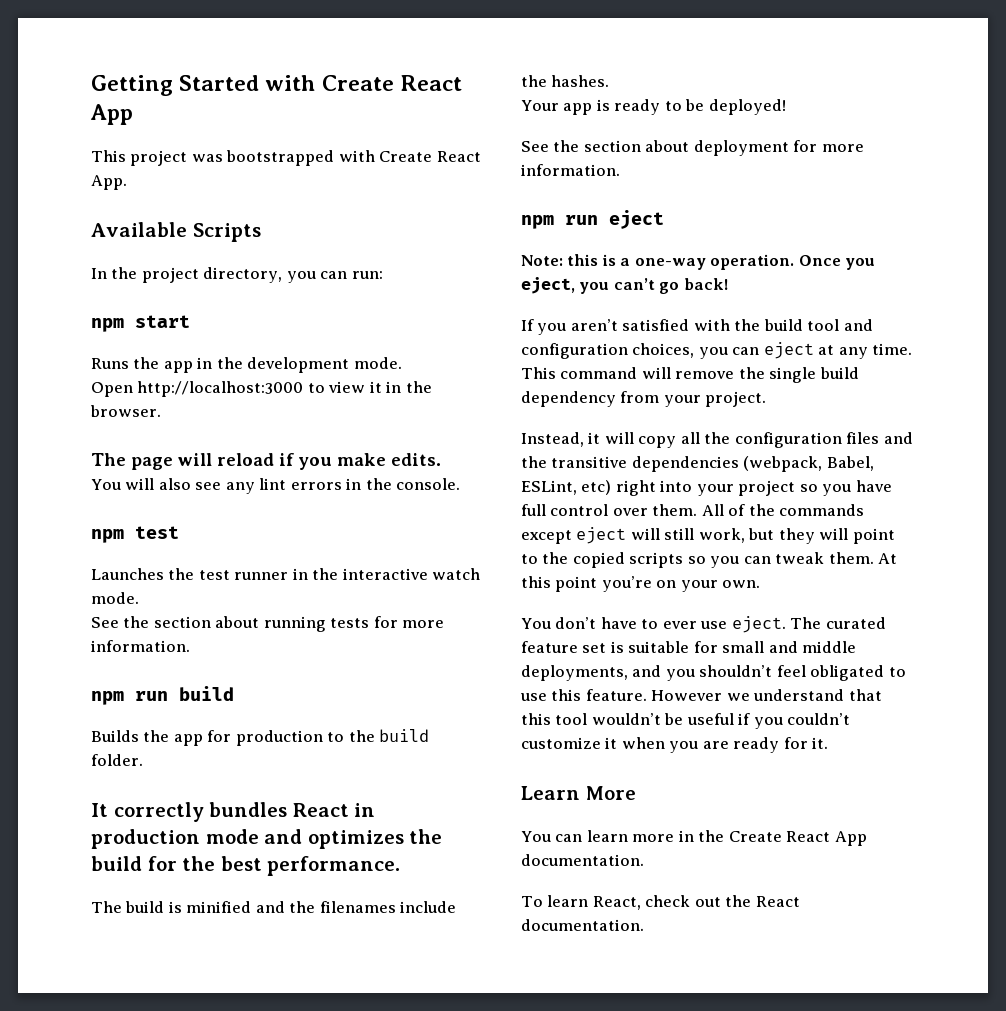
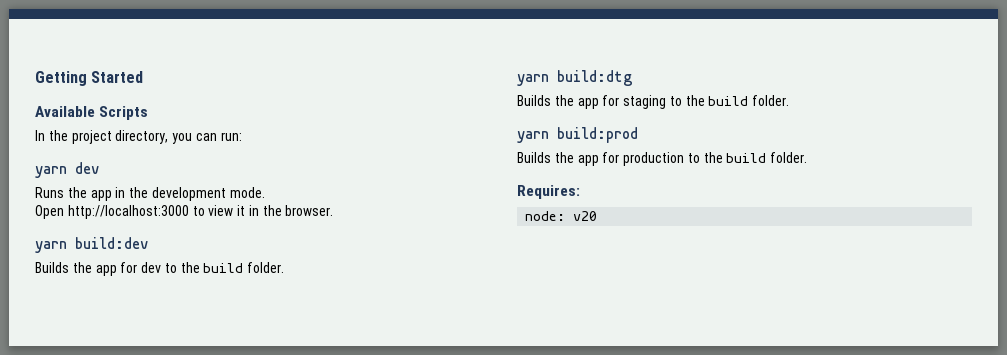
- Getting Started with Create React App
- This project was bootstrapped with Create React App.
+ Getting Started
- npm start
+ yarn dev
- The page will reload if you make edits.
- You will also see any lint errors in the console.
- npm test
- Launches the test runner in the interactive watch mode.
- See the section about running tests for more information.
- npm run build
+ yarn build:dev
+ Builds the app for dev to the build folder.
+ yarn build:dtg
+ Builds the app for staging to the build folder.
+ yarn build:prod
- It correctly bundles React in production mode and optimizes the build for the best performance.
- The build is minified and the filenames include the hashes.
- Your app is ready to be deployed!
- See the section about deployment for more information.
- npm run eject
- Note: this is a one-way operation. Once you eject, you can’t go back!
- If you aren’t satisfied with the build tool and configuration choices, you can eject at any time. This command will remove the single build dependency from your project.
- Instead, it will copy all the configuration files and the transitive dependencies (webpack, Babel, ESLint, etc) right into your project so you have full control over them. All of the commands except eject will still work, but they will point to the copied scripts so you can tweak them. At this point you’re on your own.
- You don’t have to ever use eject. The curated feature set is suitable for small and middle deployments, and you shouldn’t feel obligated to use this feature. However we understand that this tool wouldn’t be useful if you couldn’t customize it when you are ready for it.
- Learn More
- You can learn more in the Create React App documentation.
- To learn React, check out the React documentation.
+ Requires:
+ node: v20

